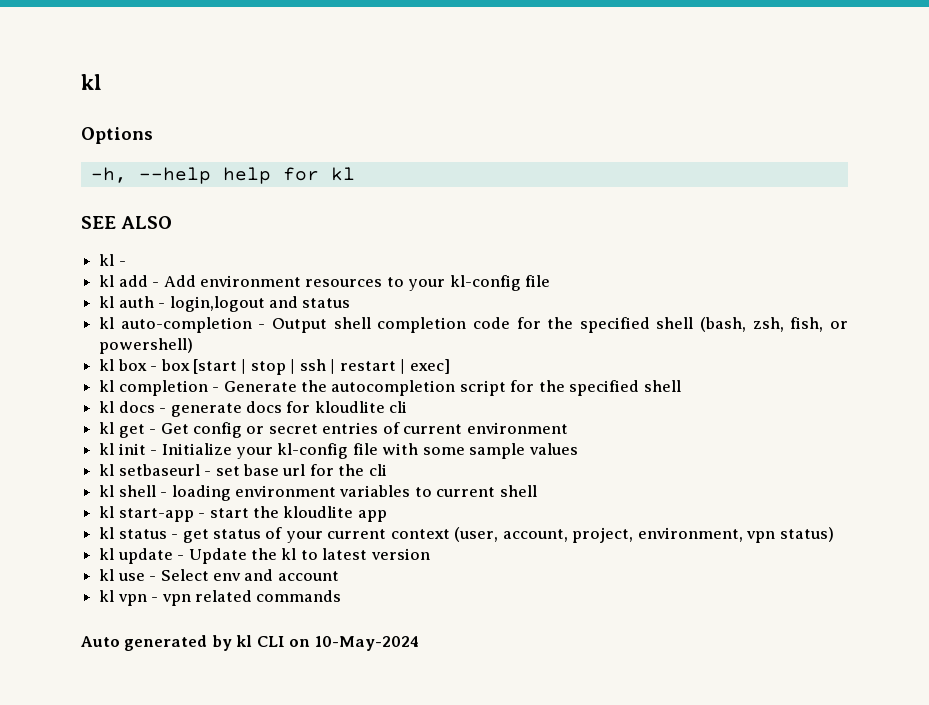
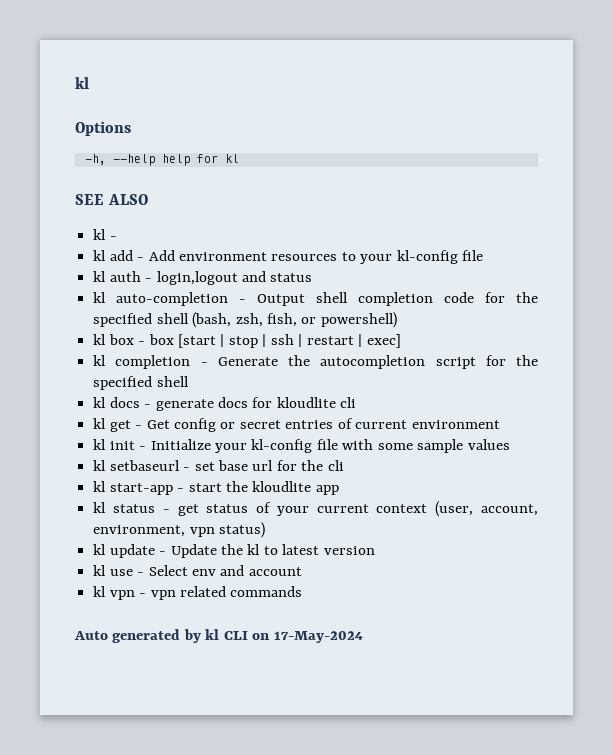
- kl shell - loading environment variables to current shell
- kl status - get status of your current context (user, account, project, environment, vpn status)
+ kl status - get status of your current context (user, account, environment, vpn status)
- Auto generated by kl CLI on 10-May-2024
+ Auto generated by kl CLI on 17-May-2024

